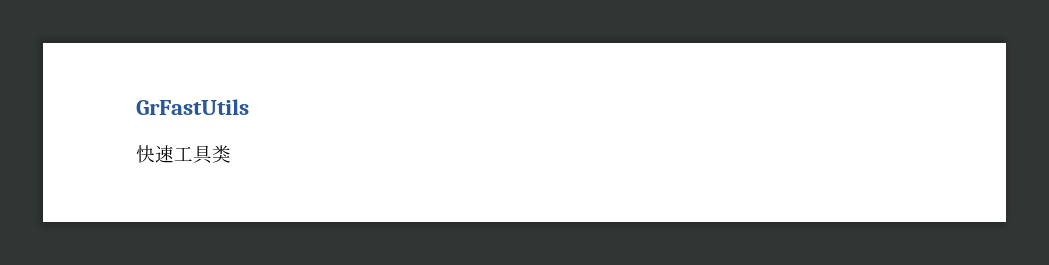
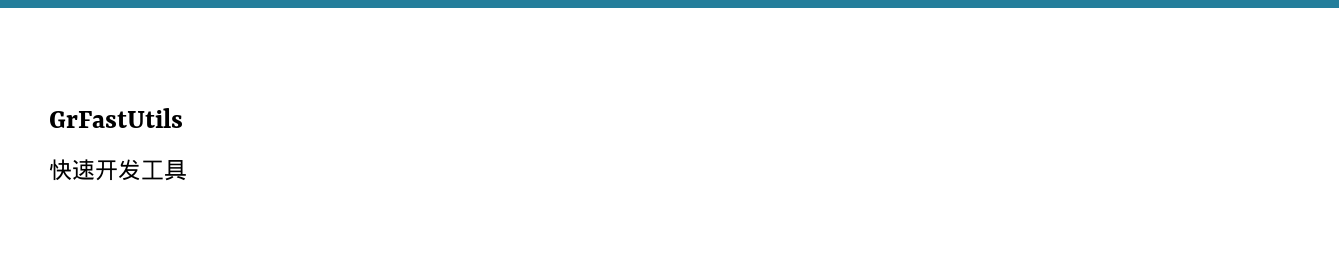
- 快速工具类
+ 快速开发工具

